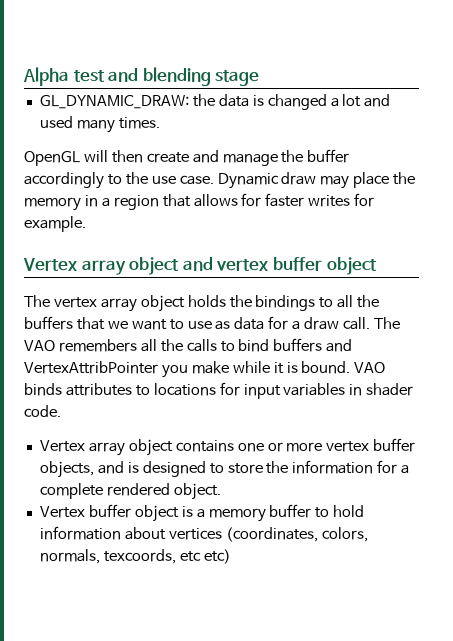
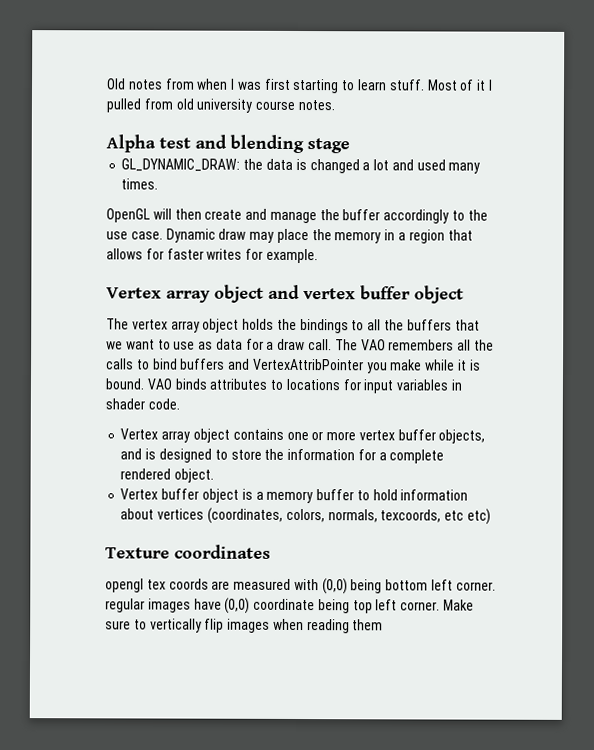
+ Old notes from when I was first starting to learn stuff. Most of it I pulled from old university course notes.
+ Texture coordinates
+ opengl tex coords are measured with (0,0) being bottom left corner. regular images have (0,0) coordinate being top left corner. Make sure to vertically flip images when reading them

